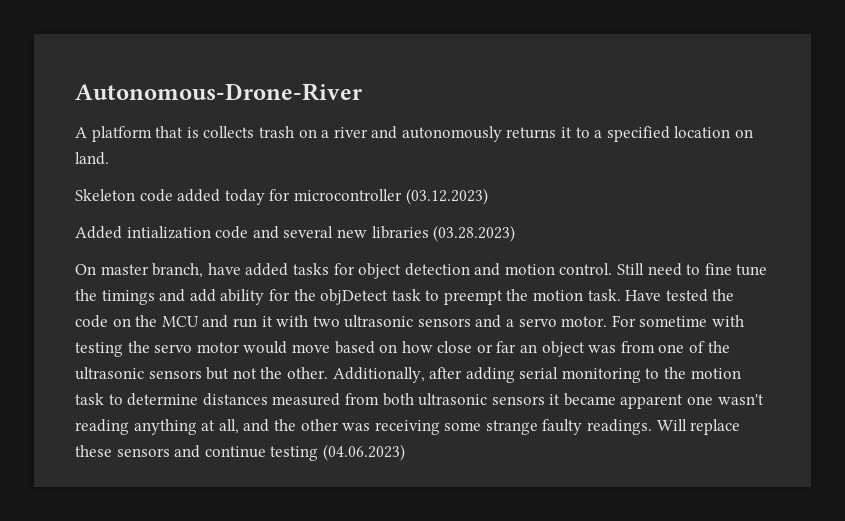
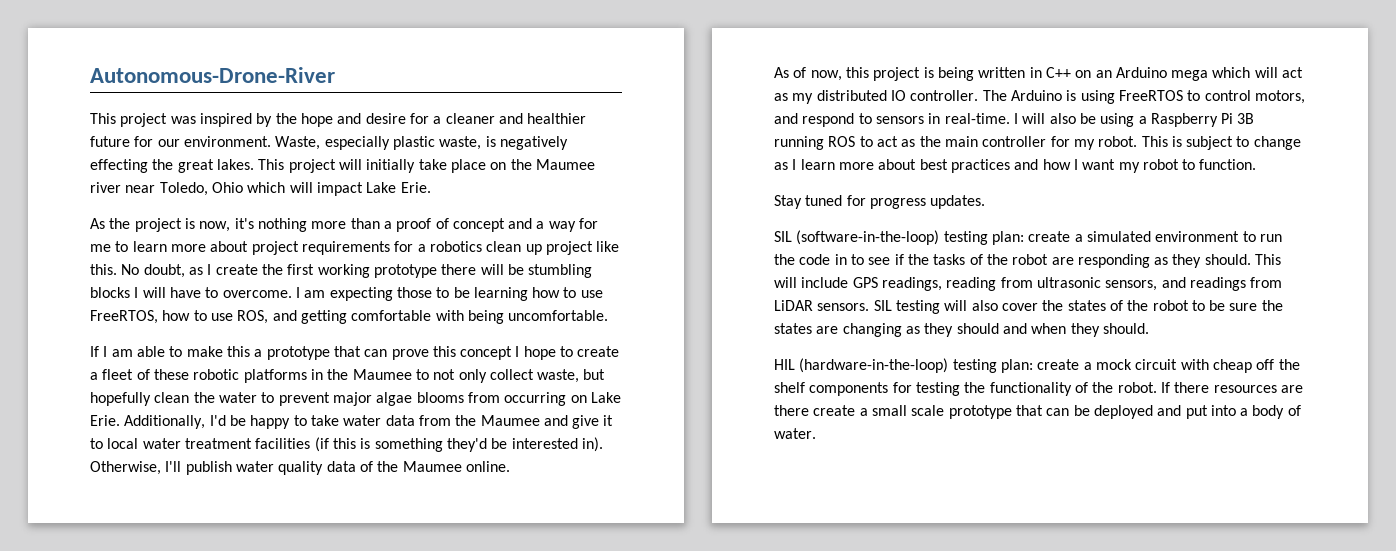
- A platform that is collects trash on a river and autonomously returns it to a specified location on land.
- Skeleton code added today for microcontroller (03.12.2023)
- Added intialization code and several new libraries (03.28.2023)
- On master branch, have added tasks for object detection and motion control. Still need to fine tune the timings and add ability for the objDetect task to preempt the motion task. Have tested the code on the MCU and run it with two ultrasonic sensors and a servo motor. For sometime with testing the servo motor would move based on how close or far an object was from one of the ultrasonic sensors but not the other. Additionally, after adding serial monitoring to the motion task to determine distances measured from both ultrasonic sensors it became apparent one wasn't reading anything at all, and the other was receiving some strange faulty readings. Will replace these sensors and continue testing (04.06.2023)
+ This project was inspired by the hope and desire for a cleaner and healthier future for our environment. Waste, especially plastic waste, is negatively effecting the great lakes. This project will initially take place on the Maumee river near Toledo, Ohio which will impact Lake Erie.
+ As the project is now, it's nothing more than a proof of concept and a way for me to learn more about project requirements for a robotics clean up project like this. No doubt, as I create the first working prototype there will be stumbling blocks I will have to overcome. I am expecting those to be learning how to use FreeRTOS, how to use ROS, and getting comfortable with being uncomfortable.
+ If I am able to make this a prototype that can prove this concept I hope to create a fleet of these robotic platforms in the Maumee to not only collect waste, but hopefully clean the water to prevent major algae blooms from occurring on Lake Erie. Additionally, I'd be happy to take water data from the Maumee and give it to local water treatment facilities (if this is something they'd be interested in). Otherwise, I'll publish water quality data of the Maumee online.
+ As of now, this project is being written in C++ on an Arduino mega which will act as my distributed IO controller. The Arduino is using FreeRTOS to control motors, and respond to sensors in real-time. I will also be using a Raspberry Pi 3B running ROS to act as the main controller for my robot. This is subject to change as I learn more about best practices and how I want my robot to function.
+ Stay tuned for progress updates.
+ SIL (software-in-the-loop) testing plan: create a simulated environment to run the code in to see if the tasks of the robot are responding as they should. This will include GPS readings, reading from ultrasonic sensors, and readings from LiDAR sensors. SIL testing will also cover the states of the robot to be sure the states are changing as they should and when they should.
+ HIL (hardware-in-the-loop) testing plan: create a mock circuit with cheap off the shelf components for testing the functionality of the robot. If there resources are there create a small scale prototype that can be deployed and put into a body of water.

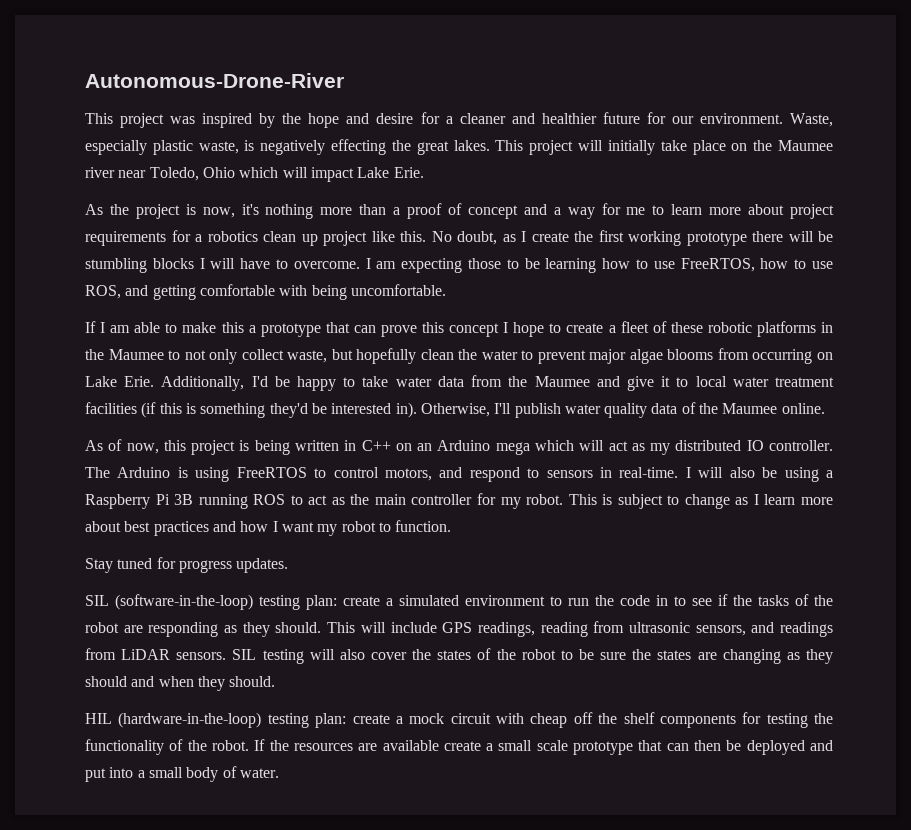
- If there resources are there create a small scale prototype that can be deployed and put into a body of water.
+ If the resources are available create a small scale prototype that can then be deployed and put into a small body of water.

